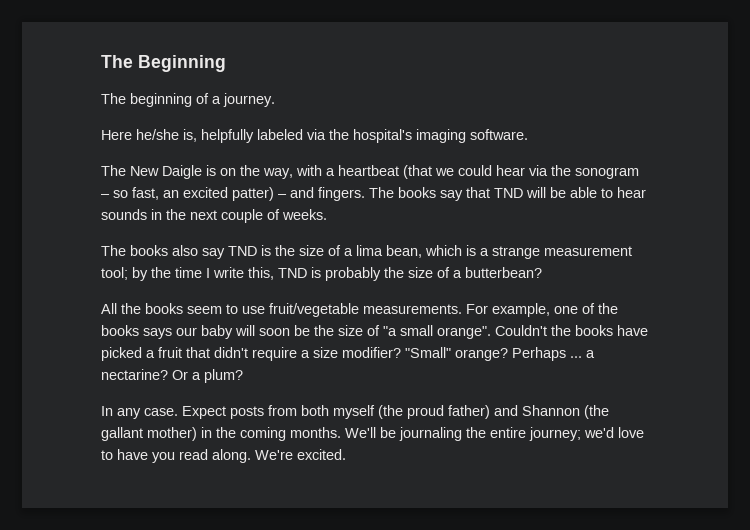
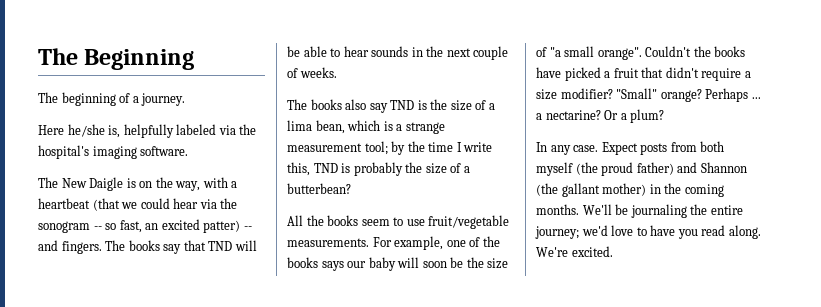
- The New Daigle is on the way, with a heartbeat (that we could hear via the sonogram – so fast, an excited patter) – and fingers.
+ The New Daigle is on the way, with a heartbeat (that we could hear via the sonogram -- so fast, an excited patter) -- and fingers.

